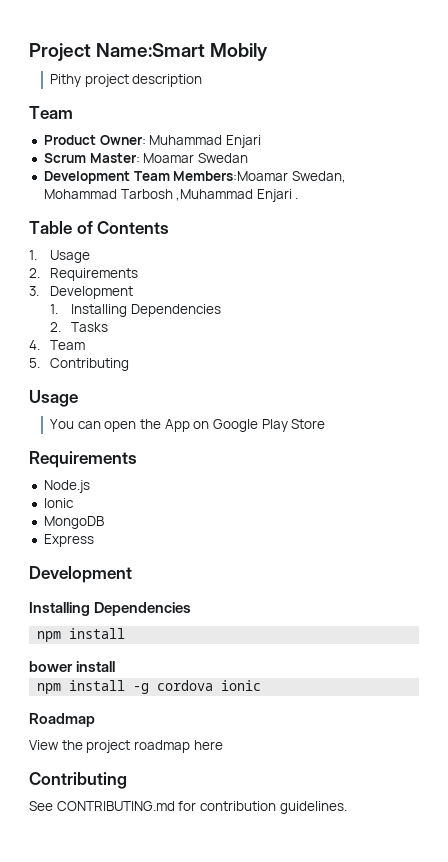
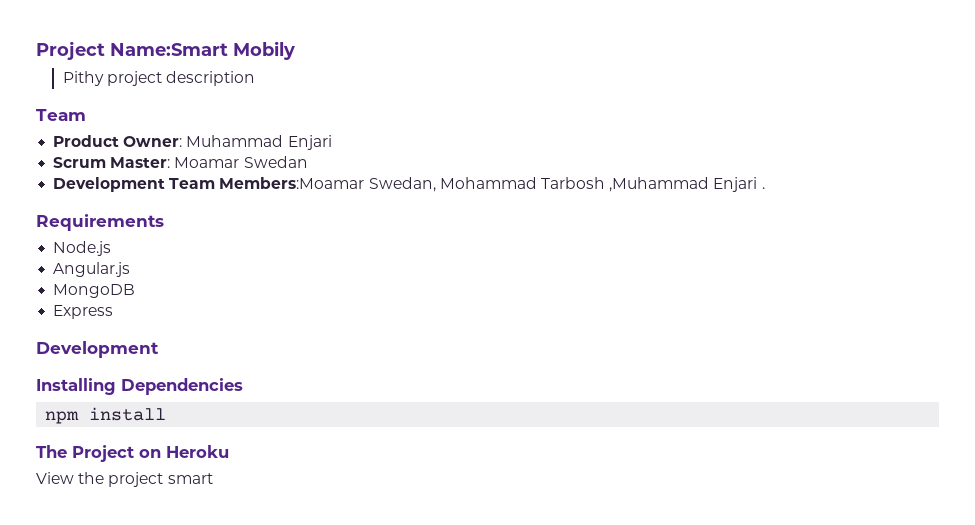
- Table of Contents
- 1. Usage
- 2. Requirements
- 3. Development
- 1. Installing Dependencies
- 2. Tasks
- 4. Team
- 5. Contributing
- Usage
- You can open the App on Google Play Store
- Ionic
+ Angular.js
- bower install
- npm install -g cordova ionic
- Roadmap
- View the project roadmap here
- Contributing
- See CONTRIBUTING.md for contribution guidelines.
+ The Project on Heroku
+ View the project smart

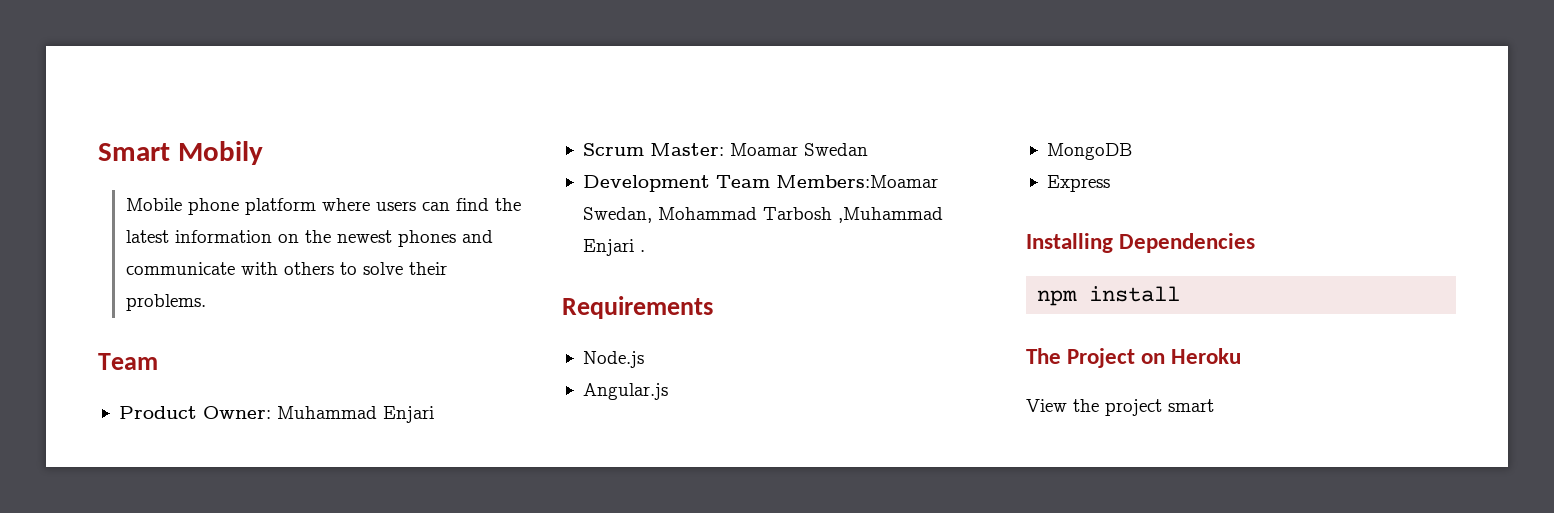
- Project Name:Smart Mobily
+ Smart Mobily
- Pithy project description
+ Mobile phone platform where users can find the latest information on the newest phones and communicate with others to solve their problems.
  Express
- Development

